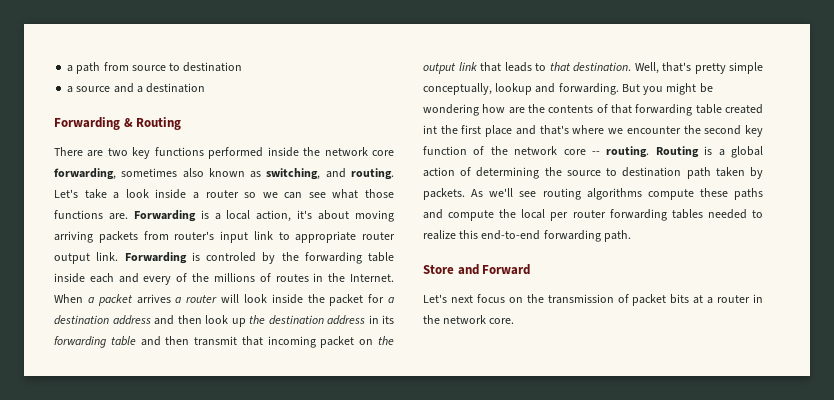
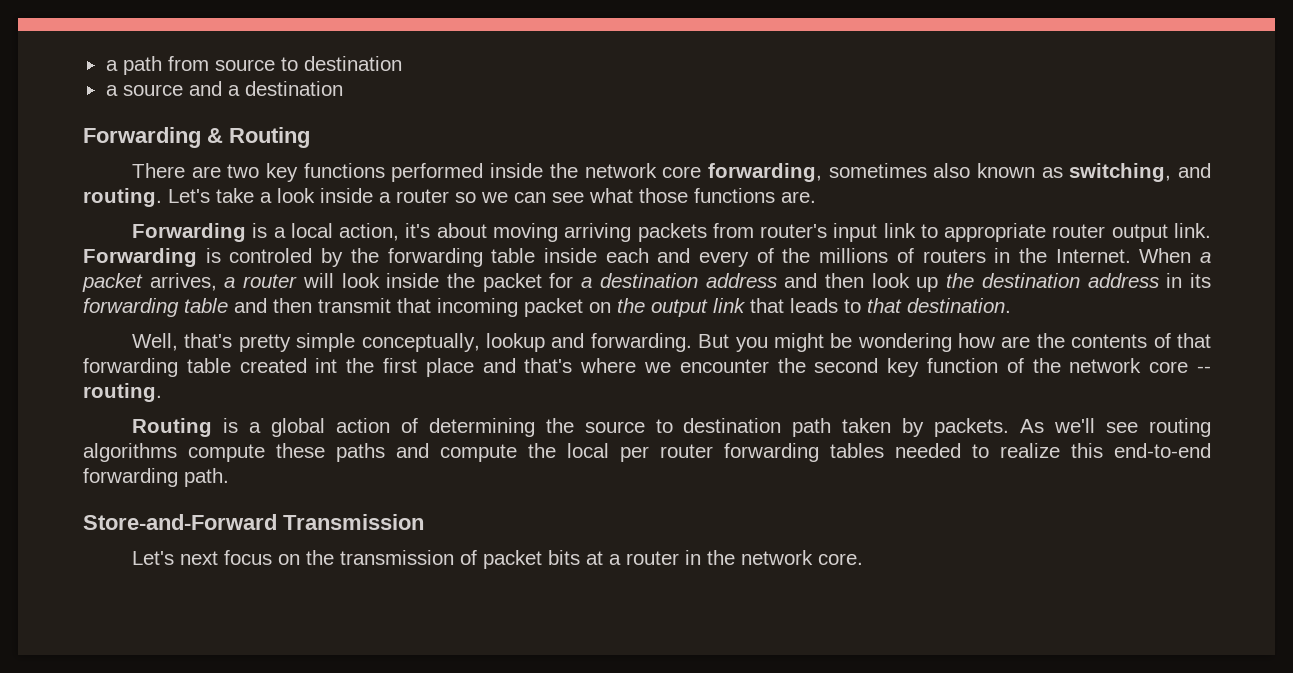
- Let's take a look inside a router so we can see what those functions are. Forwarding is a local action, it's about moving arriving packets from router's input link to appropriate router output link.
+ Let's take a look inside a router so we can see what those functions are.
+ Forwarding is a local action, it's about moving arriving packets from router's input link to appropriate router output link.
- Forwarding is controled by the forwarding table inside each and every of the millions of routes in the Internet.
+ Forwarding is controled by the forwarding table inside each and every of the millions of routers in the Internet.
- When a packet arrives a router will look inside the packet for a destination address and then look up the destination address in its forwarding table and then transmit that incoming packet on the output link that leads to that destination. Well, that's pretty simple conceptually, lookup and forwarding.
+ When a packet arrives, a router will look inside the packet for a destination address and then look up the destination address in its forwarding table and then transmit that incoming packet on the output link that leads to that destination.
+ Well, that's pretty simple conceptually, lookup and forwarding.
- But you might be wondering how are the contents of that forwarding table created int the first place and that's where we encounter the second key function of the network core -- routing. Routing is a global action of determining the source to destination path taken by packets.
+ But you might be wondering how are the contents of that forwarding table created int the first place and that's where we encounter the second key function of the network core -- routing.
+ Routing is a global action of determining the source to destination path taken by packets.
- Store and Forward
+ Store-and-Forward Transmission

